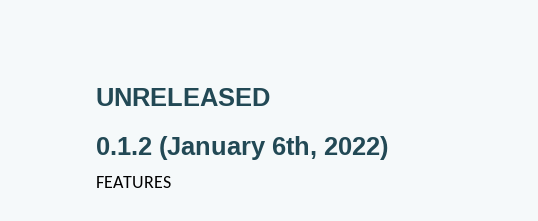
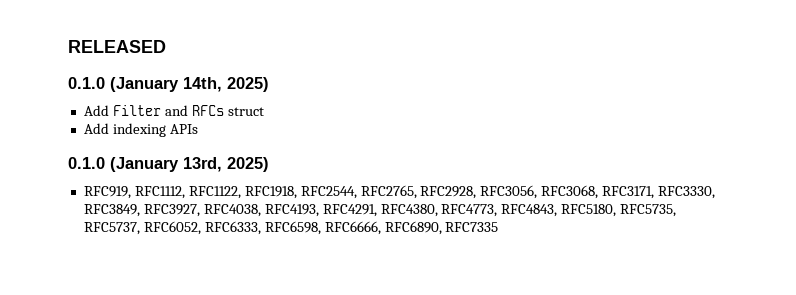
- UNRELEASED
- 0.1.2 (January 6th, 2022)
- FEATURES
+ RELEASED
+ 0.1.0 (January 14th, 2025)
+ Add Filter and RFCs struct
+ Add indexing APIs
+ 0.1.0 (January 13rd, 2025)
+ RFC919, RFC1112, RFC1122, RFC1918, RFC2544, RFC2765, RFC2928, RFC3056, RFC3068, RFC3171, RFC3330, RFC3849, RFC3927, RFC4038, RFC4193, RFC4291, RFC4380, RFC4773, RFC4843, RFC5180, RFC5735, RFC5737, RFC6052, RFC6333, RFC6598, RFC6666, RFC6890, RFC7335

